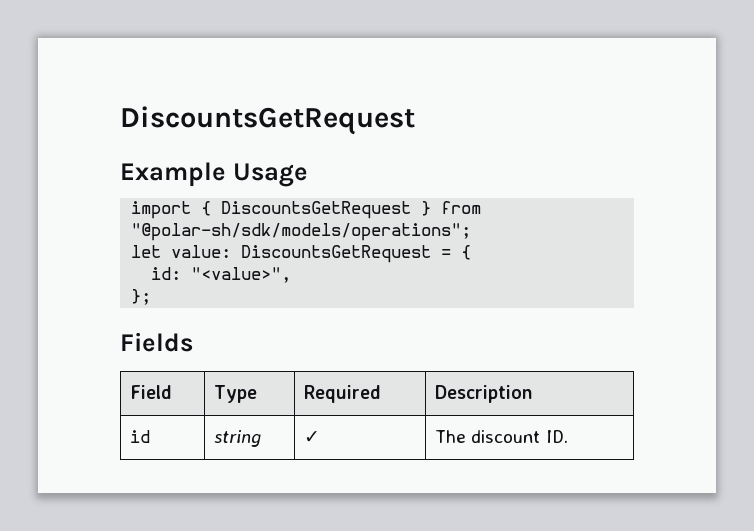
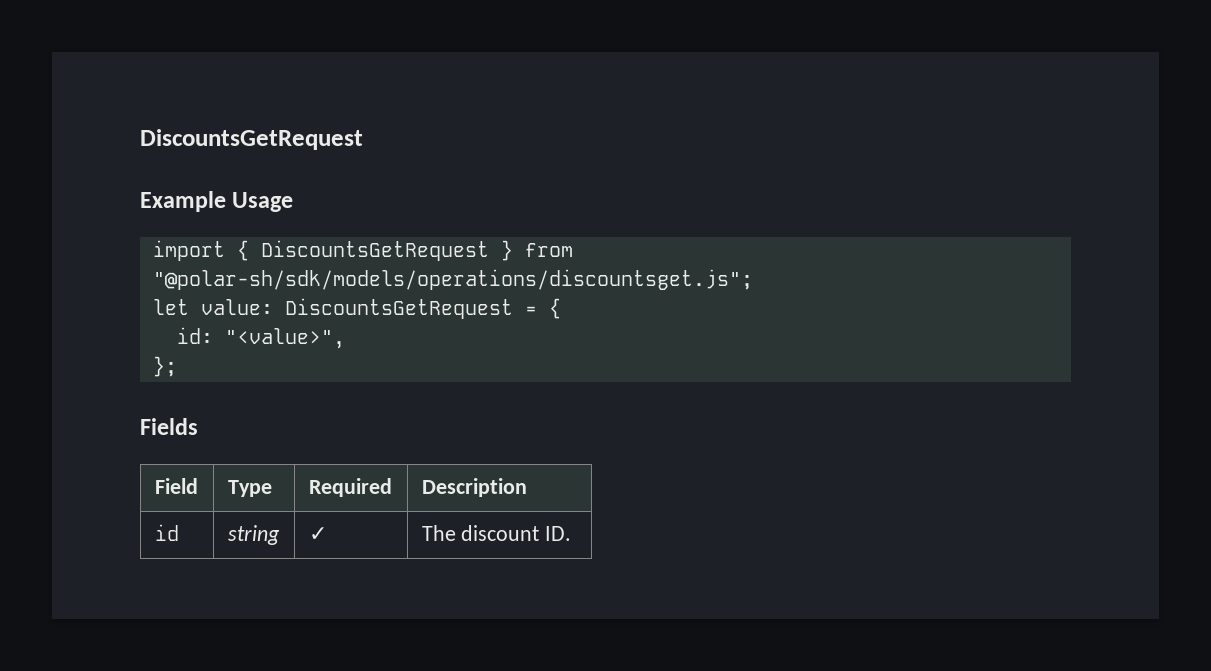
- import { DiscountsGetRequest } from "@polar-sh/sdk/models/operations";
+ import { DiscountsGetRequest } from "@polar-sh/sdk/models/operations/discountsget.js";

